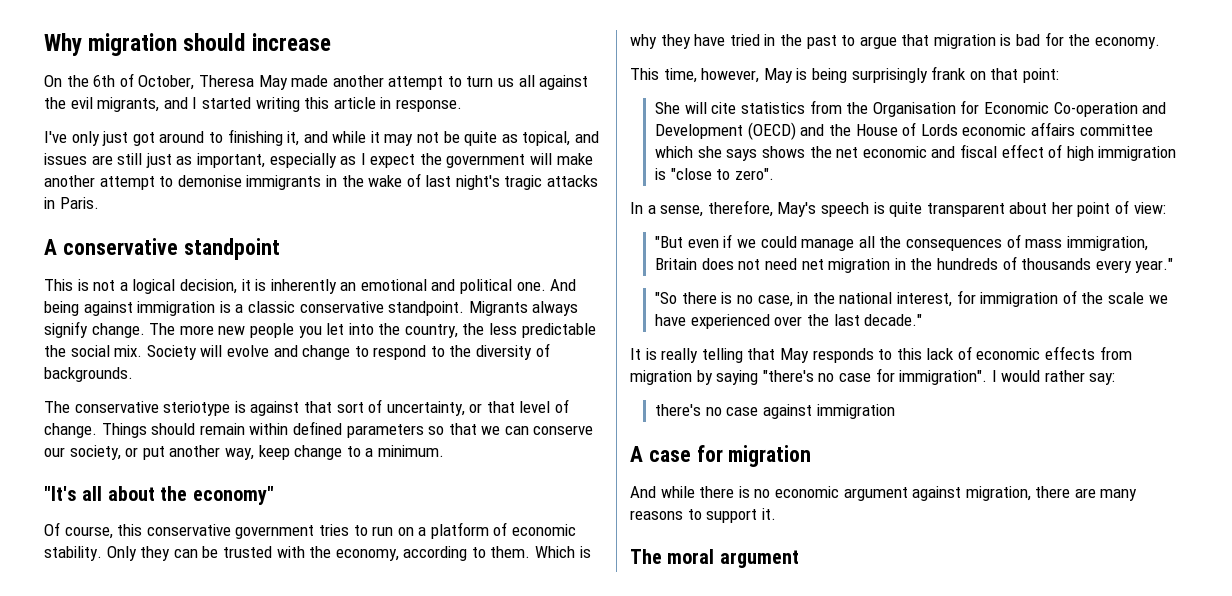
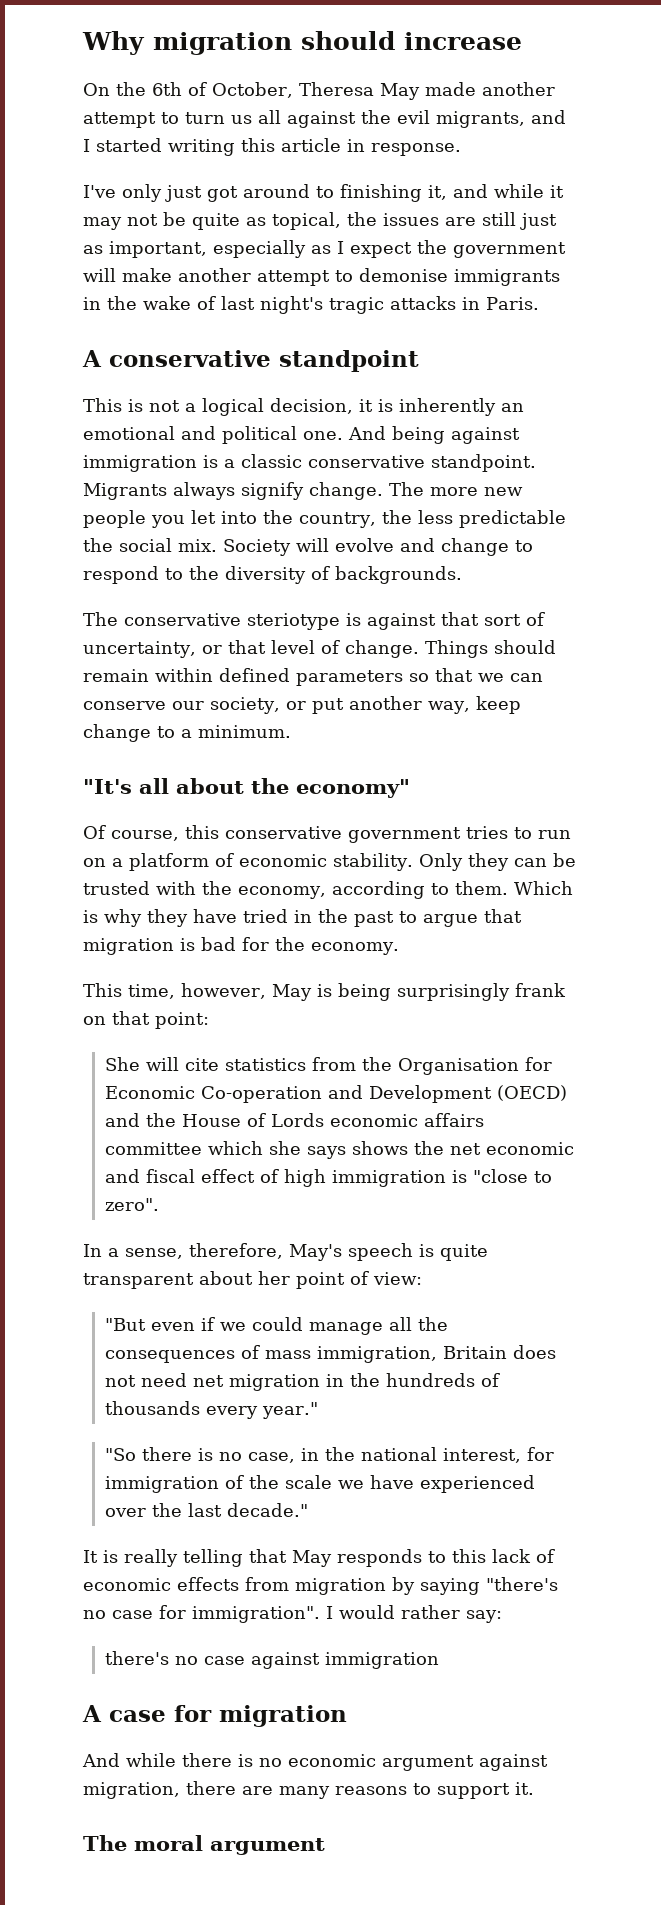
- I've only just got around to finishing it, and while it may not be quite as topical, and issues are still just as important, especially as I expect the government will make another attempt to demonise immigrants in the wake of last night's tragic attacks in Paris.
+ I've only just got around to finishing it, and while it may not be quite as topical, the issues are still just as important, especially as I expect the government will make another attempt to demonise immigrants in the wake of last night's tragic attacks in Paris.

